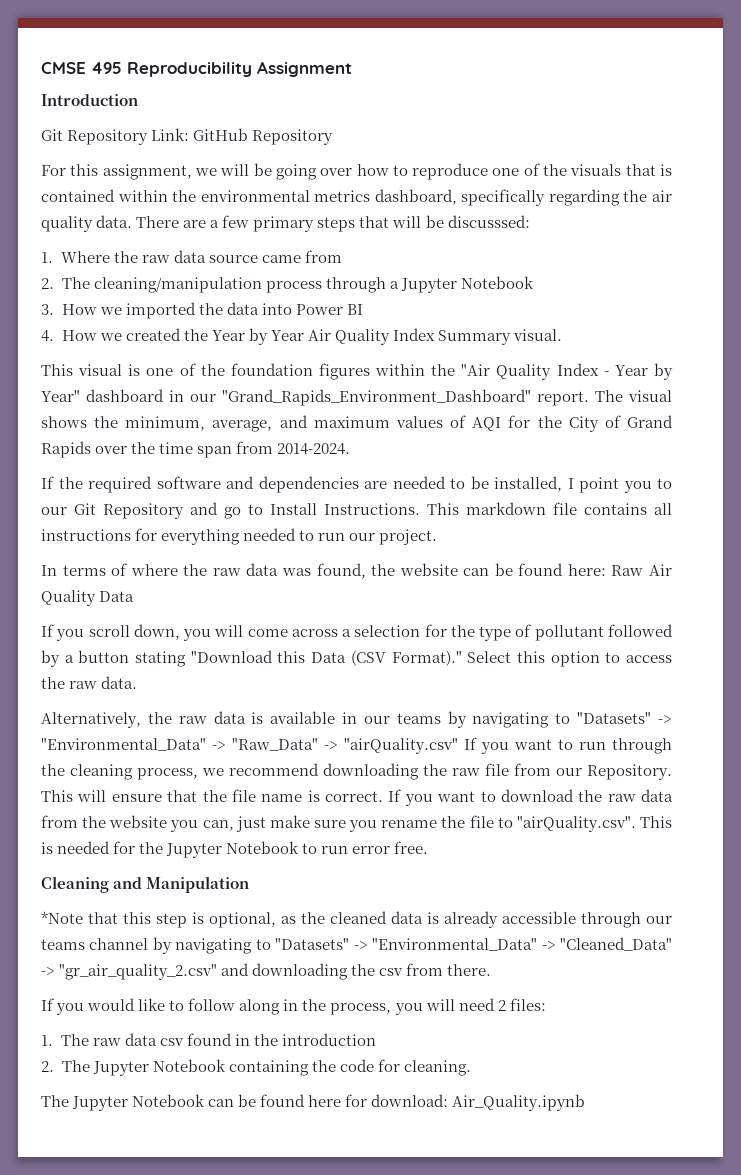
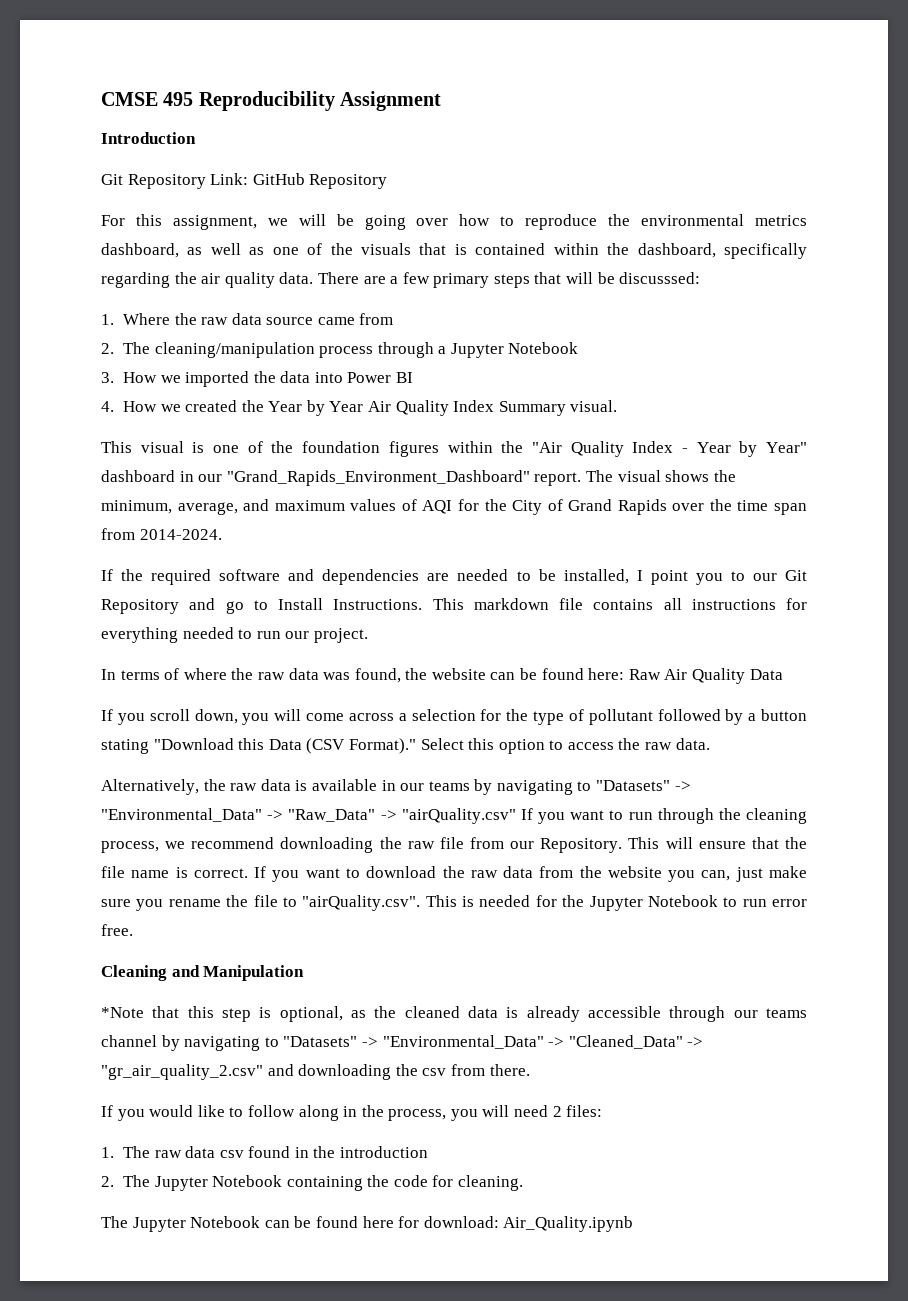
- For this assignment, we will be going over how to reproduce one of the visuals that is contained within the environmental metrics dashboard, specifically regarding the air quality data.
+ For this assignment, we will be going over how to reproduce the environmental metrics dashboard, as well as one of the visuals that is contained within the dashboard, specifically regarding the air quality data.

